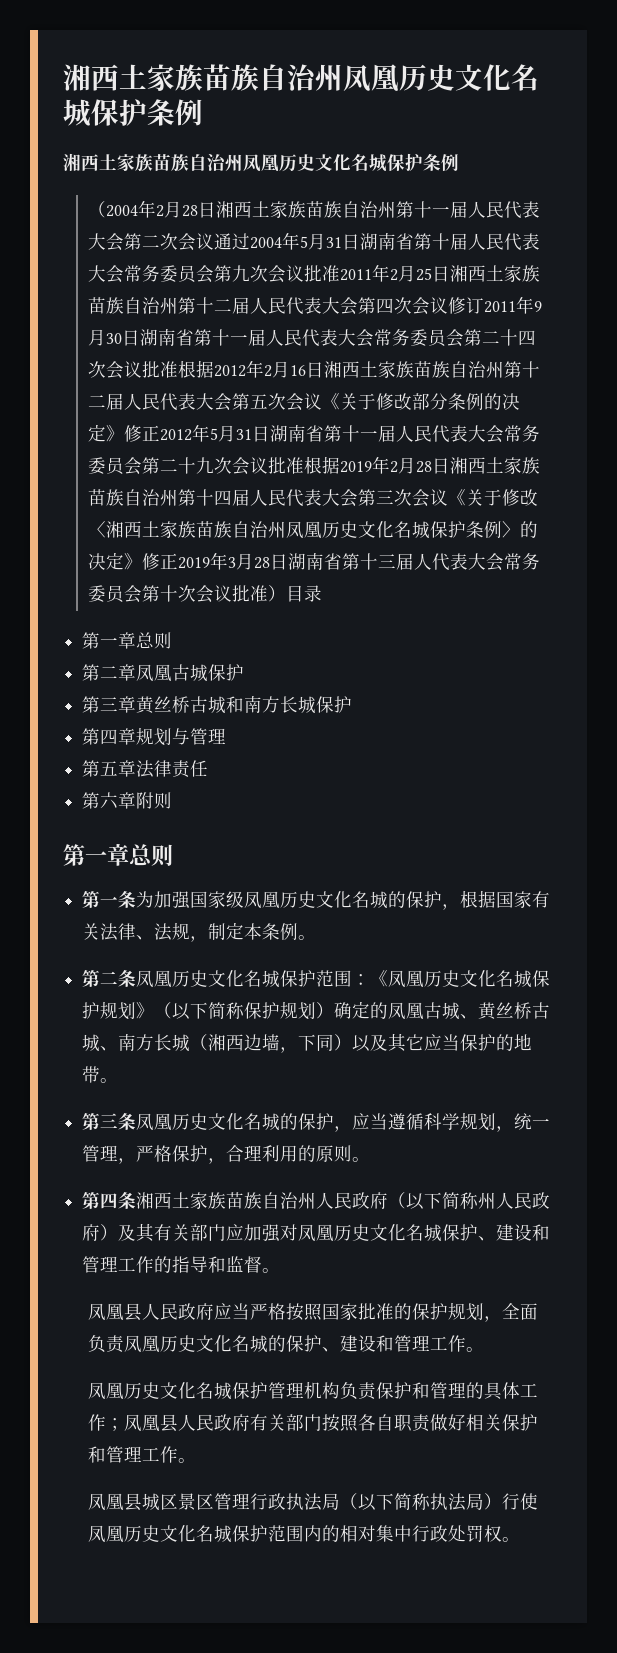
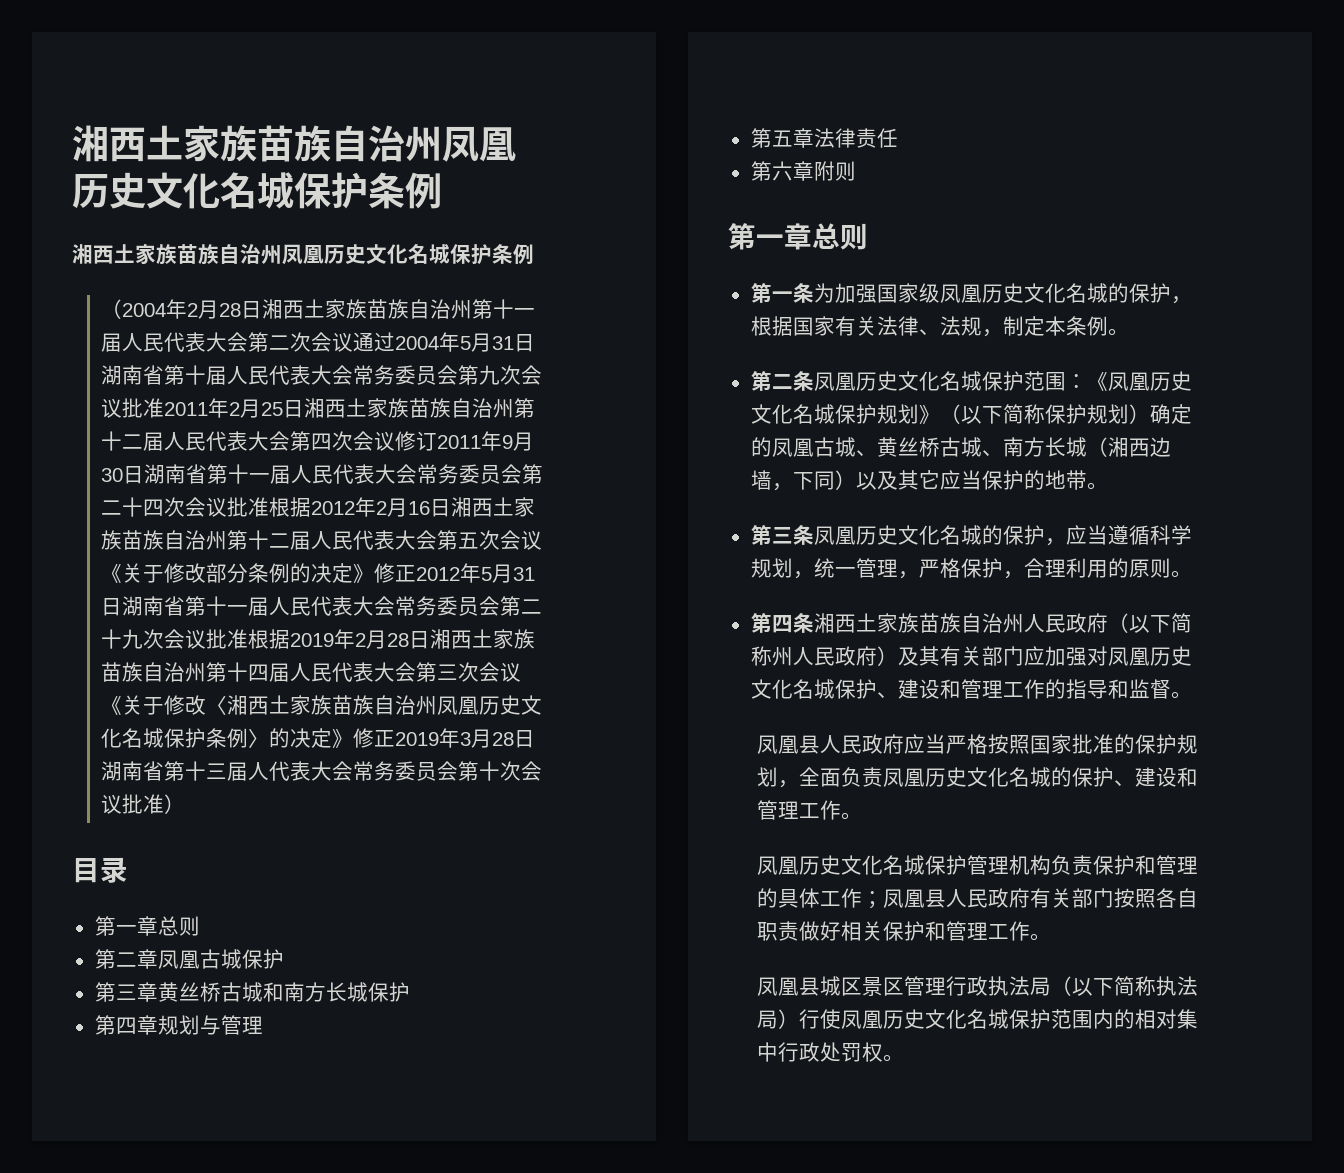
- （2004年2月28日湘西土家族苗族自治州第十一届人民代表大会第二次会议通过2004年5月31日湖南省第十届人民代表大会常务委员会第九次会议批准2011年2月25日湘西土家族苗族自治州第十二届人民代表大会第四次会议修订2011年9月30日湖南省第十一届人民代表大会常务委员会第二十四次会议批准根据2012年2月16日湘西土家族苗族自治州第十二届人民代表大会第五次会议《关于修改部分条例的决定》修正2012年5月31日湖南省第十一届人民代表大会常务委员会第二十九次会议批准根据2019年2月28日湘西土家族苗族自治州第十四届人民代表大会第三次会议《关于修改〈湘西土家族苗族自治州凤凰历史文化名城保护条例〉的决定》修正2019年3月28日湖南省第十三届人代表大会常务委员会第十次会议批准）目录
+ （2004年2月28日湘西土家族苗族自治州第十一届人民代表大会第二次会议通过2004年5月31日湖南省第十届人民代表大会常务委员会第九次会议批准2011年2月25日湘西土家族苗族自治州第十二届人民代表大会第四次会议修订2011年9月30日湖南省第十一届人民代表大会常务委员会第二十四次会议批准根据2012年2月16日湘西土家族苗族自治州第十二届人民代表大会第五次会议《关于修改部分条例的决定》修正2012年5月31日湖南省第十一届人民代表大会常务委员会第二十九次会议批准根据2019年2月28日湘西土家族苗族自治州第十四届人民代表大会第三次会议《关于修改〈湘西土家族苗族自治州凤凰历史文化名城保护条例〉的决定》修正2019年3月28日湖南省第十三届人代表大会常务委员会第十次会议批准）
+ 目录

